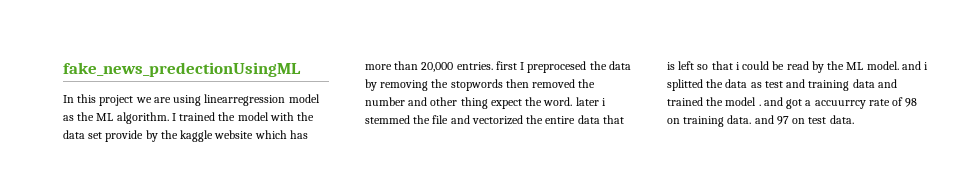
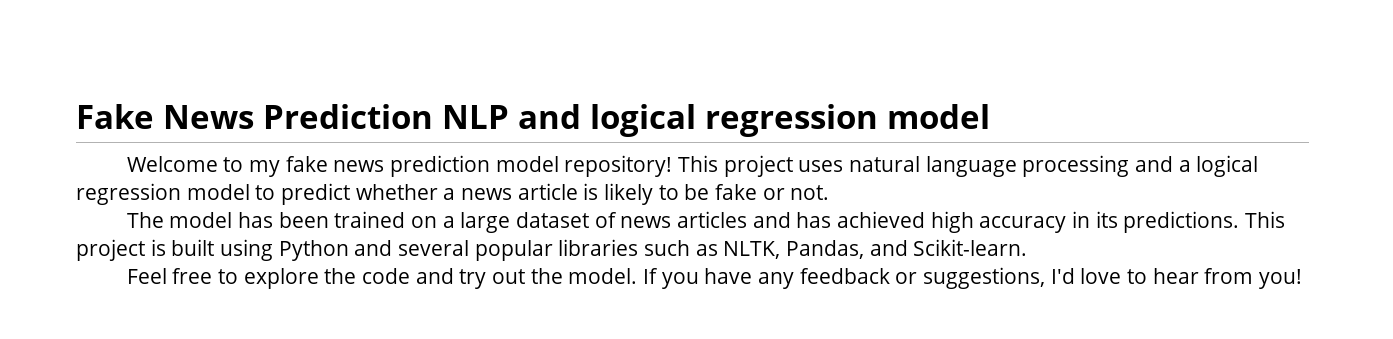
- fake_news_predectionUsingML
- In this project we are using linearregression model as the ML algorithm. I trained the model with the data set provide by the kaggle website which has more than 20,000 entries. first I preprocesed the data by removing the stopwords then removed the number and other thing expect the word. later i stemmed the file and vectorized the entire data that is left so that i could be read by the ML model. and i splitted the data as test and training data and trained the model . and got a accuurrcy rate of 98 on training data. and 97 on test data.
+ Fake News Prediction NLP and logical regression model
+ Welcome to my fake news prediction model repository! This project uses natural language processing and a logical regression model to predict whether a news article is likely to be fake or not.
+ The model has been trained on a large dataset of news articles and has achieved high accuracy in its predictions. This project is built using Python and several popular libraries such as NLTK, Pandas, and Scikit-learn.
+ Feel free to explore the code and try out the model. If you have any feedback or suggestions, I'd love to hear from you!

